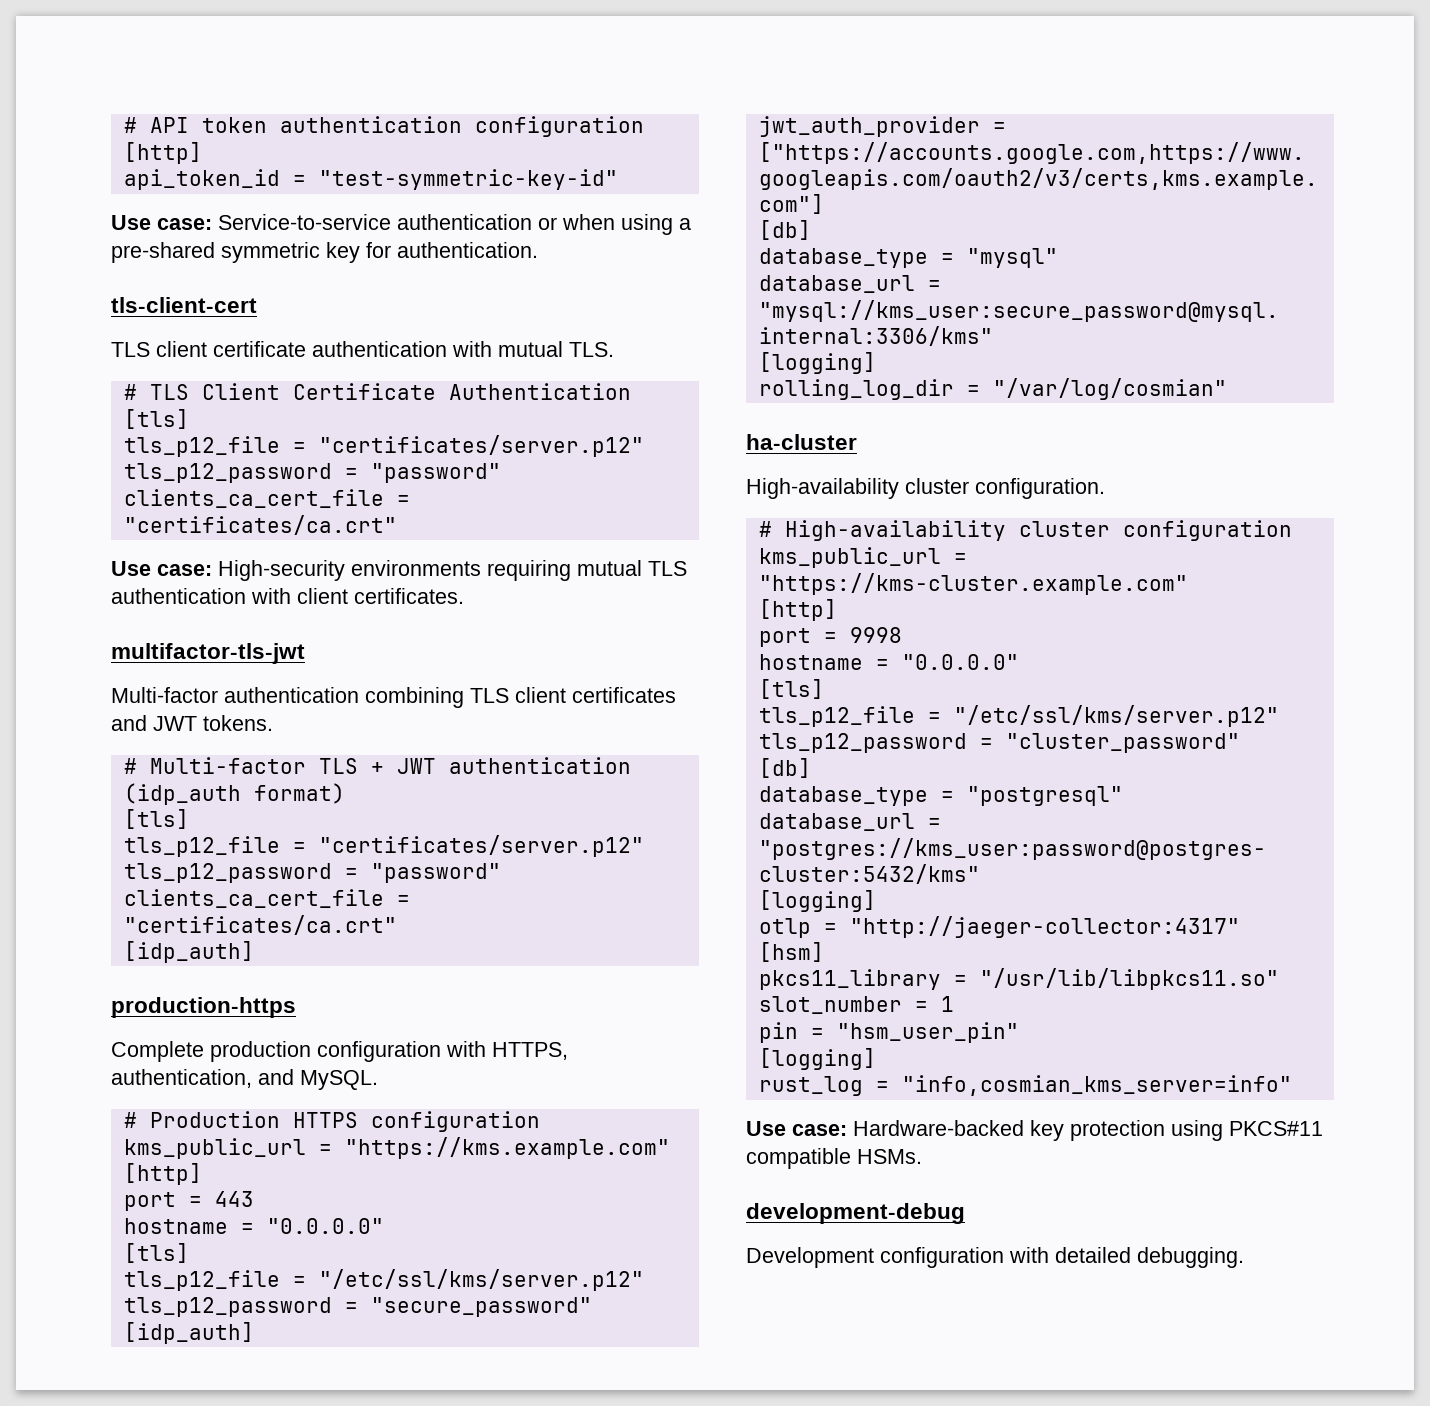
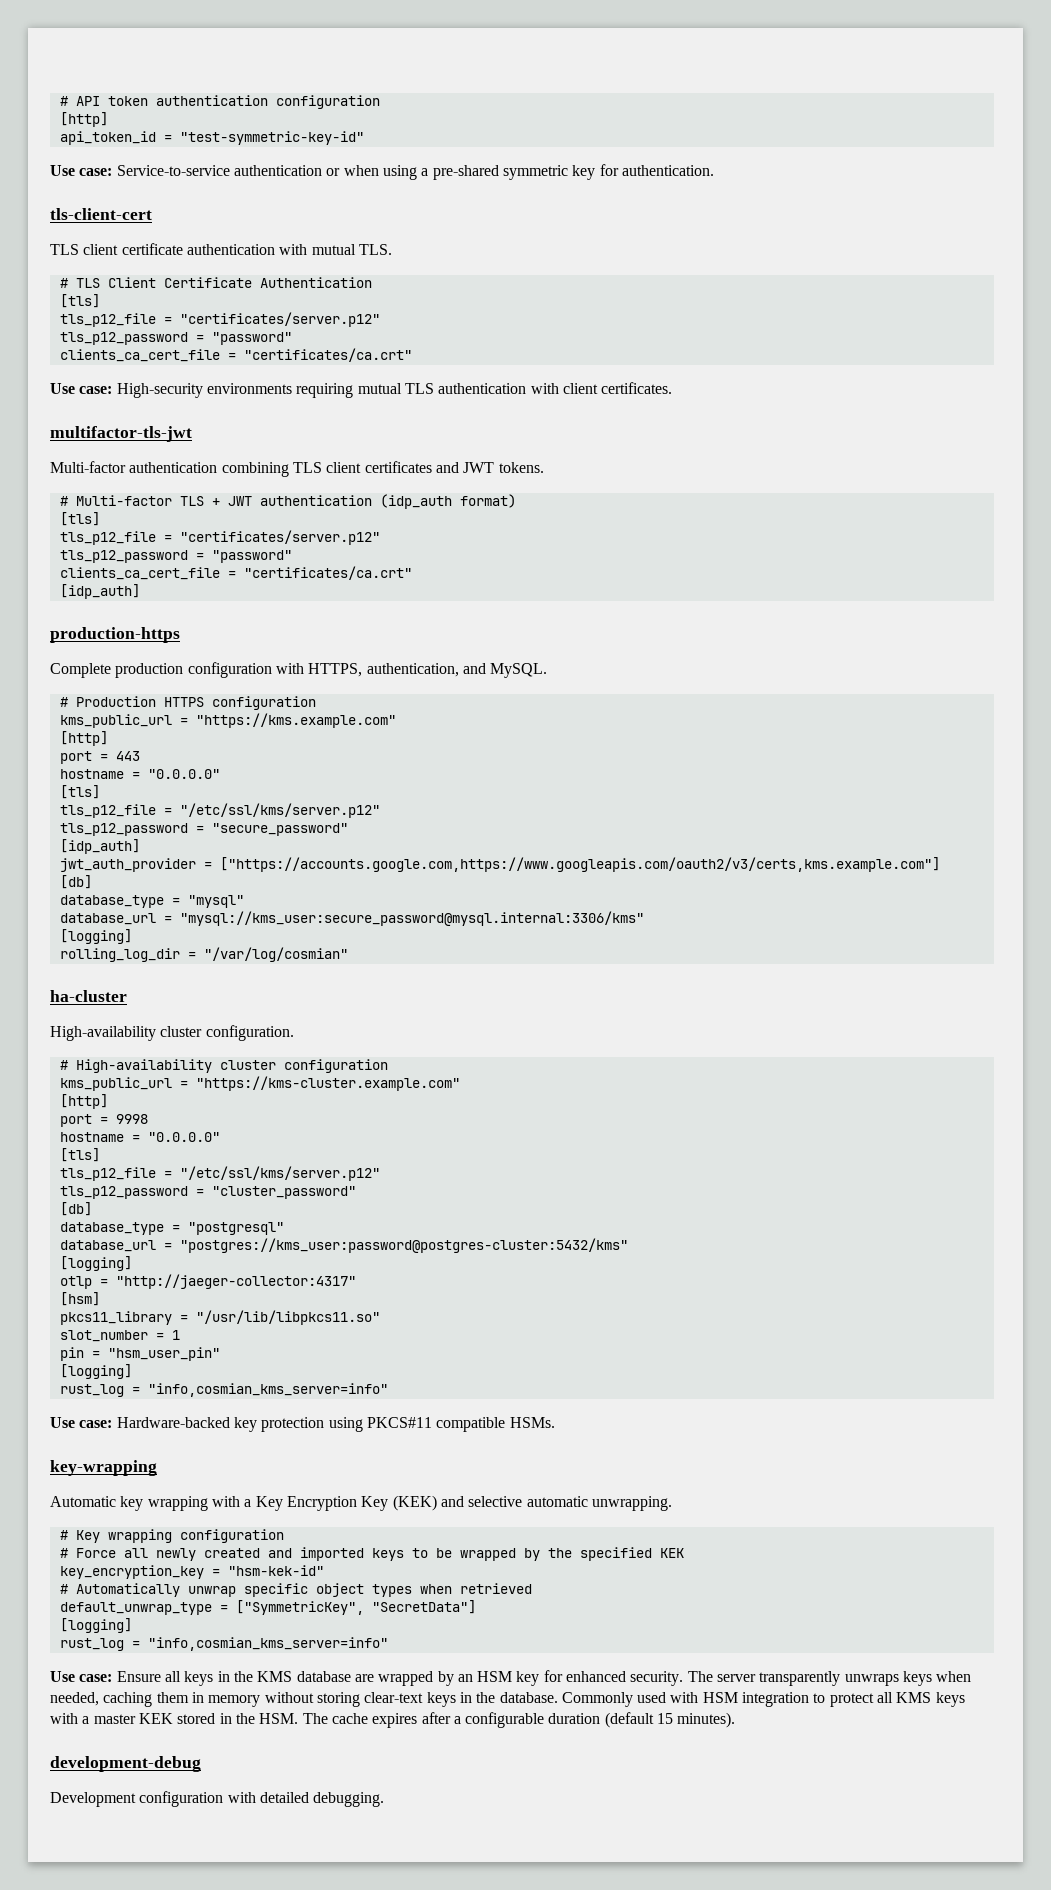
+ key-wrapping
+ Automatic key wrapping with a Key Encryption Key (KEK) and selective automatic unwrapping.
+ # Key wrapping configuration
+ # Force all newly created and imported keys to be wrapped by the specified KEK
+ key_encryption_key = "hsm-kek-id"
+ # Automatically unwrap specific object types when retrieved
+ default_unwrap_type = ["SymmetricKey", "SecretData"]
+ [logging]
+ rust_log = "info,cosmian_kms_server=info"
+ Use case: Ensure all keys in the KMS database are wrapped by an HSM key for enhanced security. The server transparently unwraps keys when needed, caching them in memory without storing clear-text keys in the database. Commonly used with HSM integration to protect all KMS keys with a master KEK stored in the HSM. The cache expires after a configurable duration (default 15 minutes).

